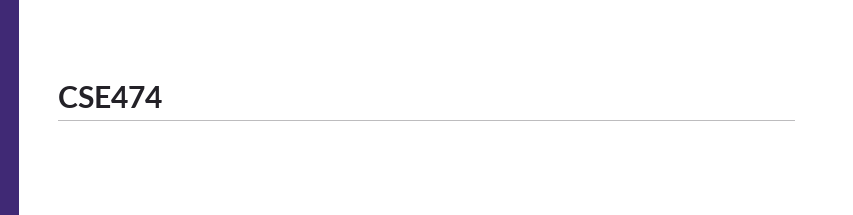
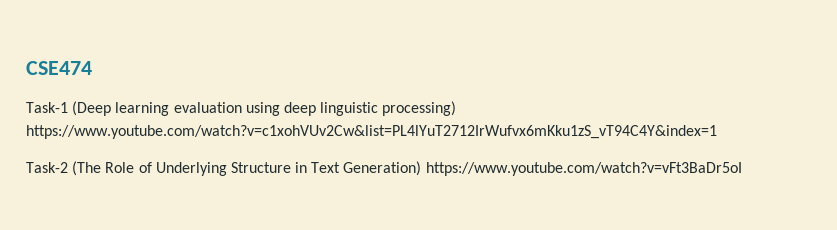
+ Task-1 (Deep learning evaluation using deep linguistic processing) https://www.youtube.com/watch?v=c1xohVUv2Cw&list=PL4lYuT2712IrWufvx6mKku1zS_vT94C4Y&index=1
+ Task-2 (The Role of Underlying Structure in Text Generation) https://www.youtube.com/watch?v=vFt3BaDr5oI

